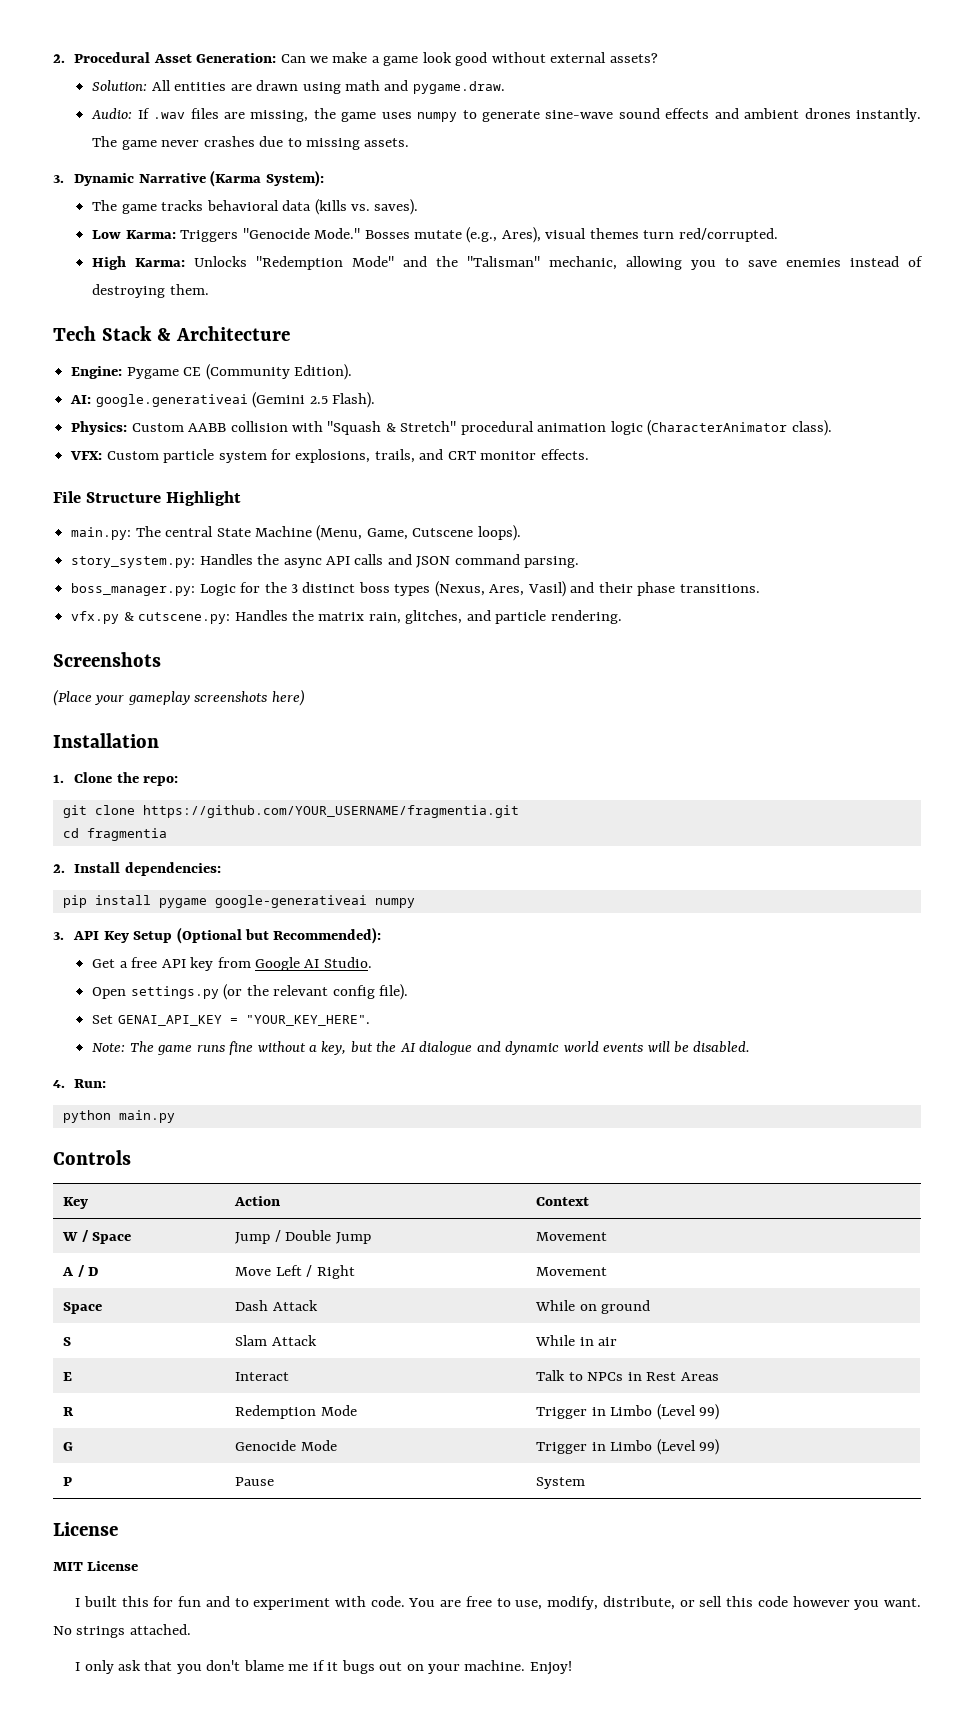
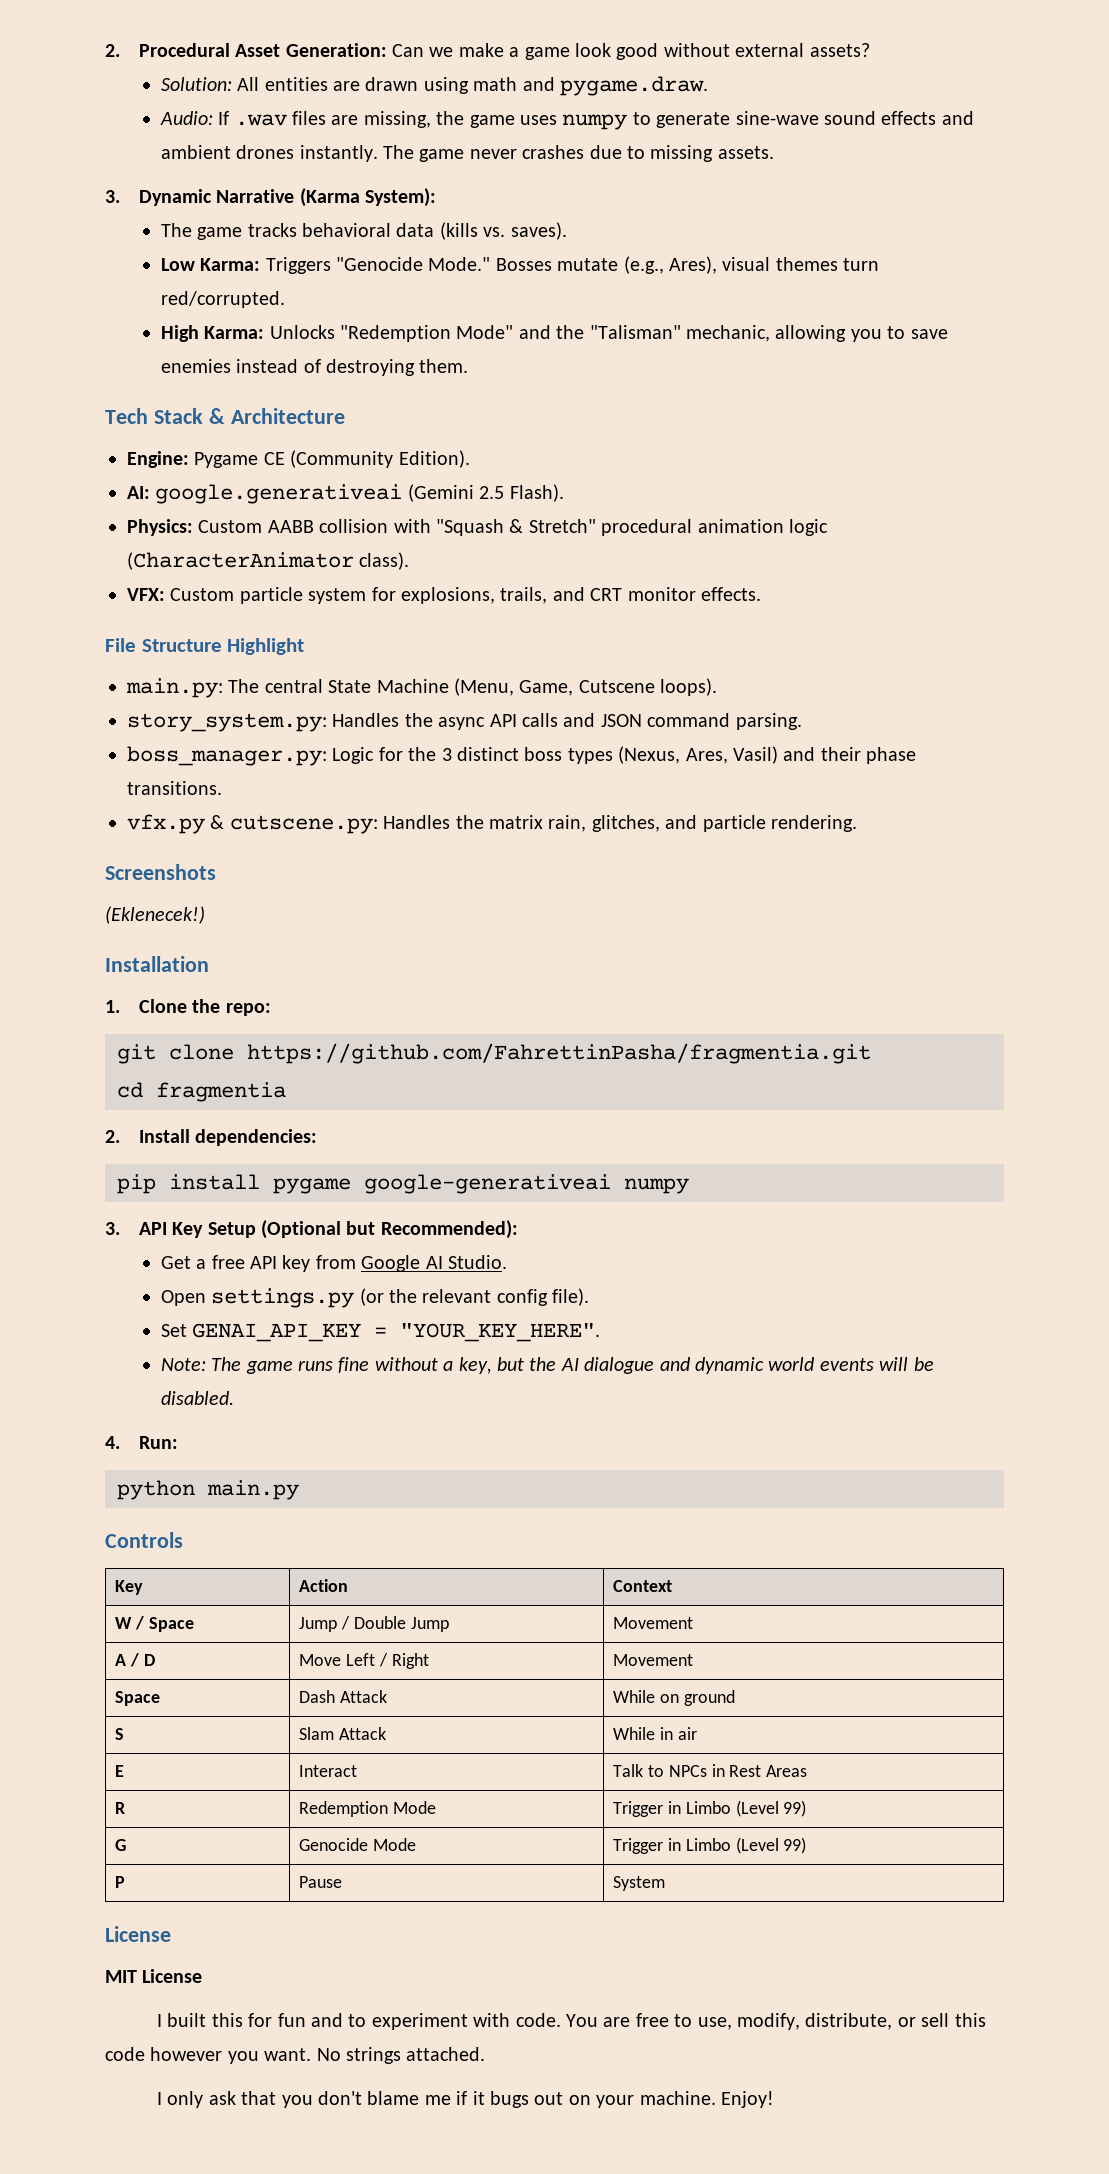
- (Place your gameplay screenshots here)
+ (Eklenecek!)
- git clone https://github.com/YOUR_USERNAME/fragmentia.git
+ git clone https://github.com/FahrettinPasha/fragmentia.git

